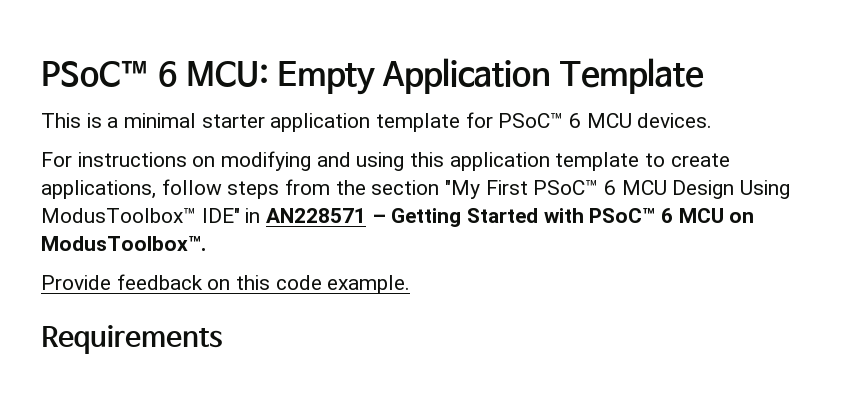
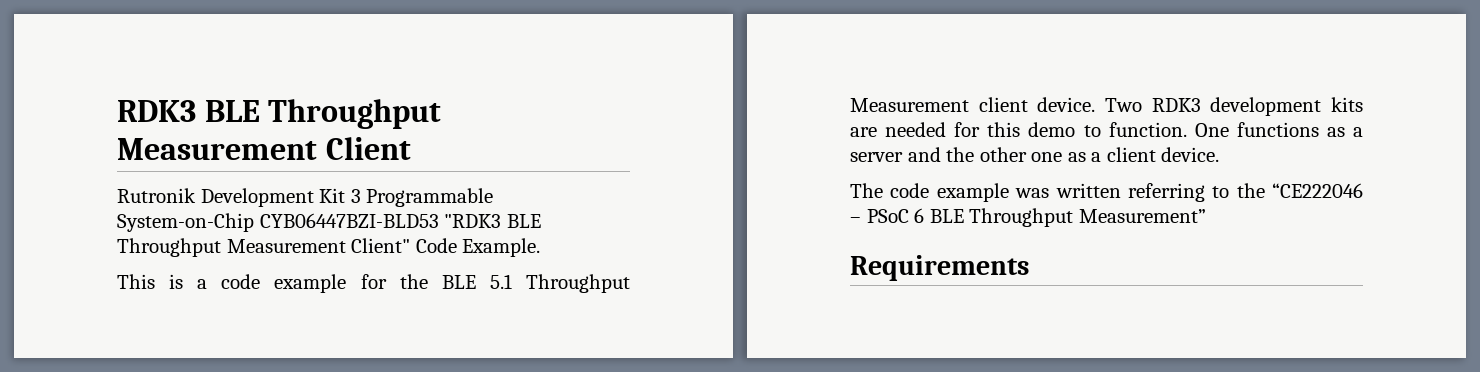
- PSoC™ 6 MCU: Empty Application Template
- This is a minimal starter application template for PSoC™ 6 MCU devices.
- For instructions on modifying and using this application template to create applications, follow steps from the section "My First PSoC™ 6 MCU Design Using ModusToolbox™ IDE" in AN228571 – Getting Started with PSoC™ 6 MCU on ModusToolbox™.
- Provide feedback on this code example.
+ RDK3 BLE Throughput Measurement Client
+ Rutronik Development Kit 3 Programmable System-on-Chip CYB06447BZI-BLD53 "RDK3 BLE Throughput Measurement Client" Code Example.
+ This is a code example for the BLE 5.1 Throughput Measurement client device. Two RDK3 development kits are needed for this demo to function. One functions as a server and the other one as a client device.
+ The code example was written referring to the “CE222046 – PSoC 6 BLE Throughput Measurement”

